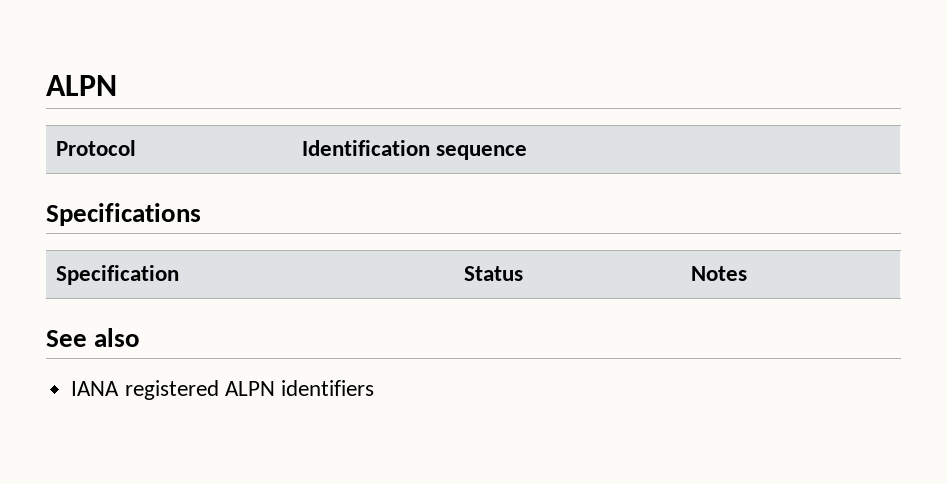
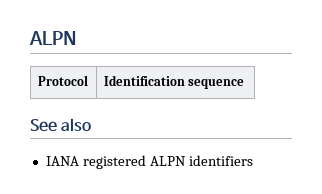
- Specifications
- Specification | Status | Notes

